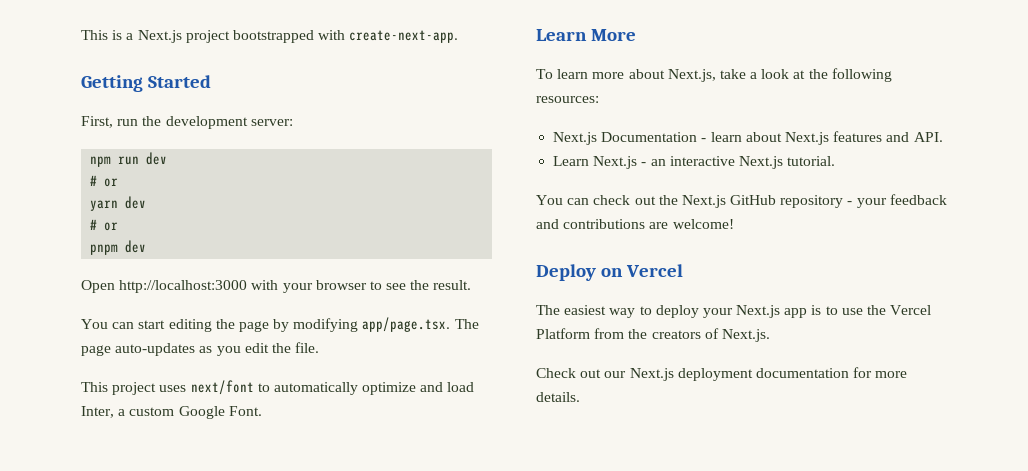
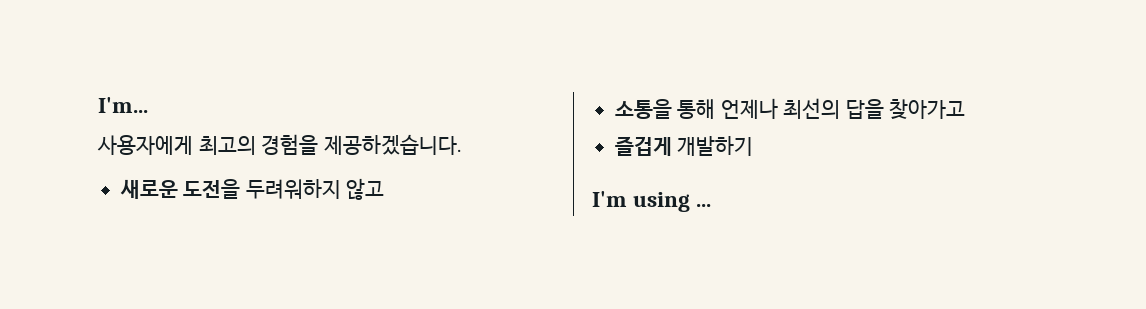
- This is a Next.js project bootstrapped with create-next-app.
- Getting Started
- First, run the development server:
- npm run dev
- # or
- yarn dev
- # or
- pnpm dev
- Open http://localhost:3000 with your browser to see the result.
- You can start editing the page by modifying app/page.tsx. The page auto-updates as you edit the file.
- This project uses next/font to automatically optimize and load Inter, a custom Google Font.
- Learn More
- To learn more about Next.js, take a look at the following resources:
- Next.js Documentation - learn about Next.js features and API.
- Learn Next.js - an interactive Next.js tutorial.
- You can check out the Next.js GitHub repository - your feedback and contributions are welcome!
- Deploy on Vercel
- The easiest way to deploy your Next.js app is to use the Vercel Platform from the creators of Next.js.
- Check out our Next.js deployment documentation for more details.
+ I'm...
+ 사용자에게 최고의 경험을 제공하겠습니다.
+ 새로운 도전을 두려워하지 않고
+ 소통을 통해 언제나 최선의 답을 찾아가고
+ 즐겁게 개발하기
+ I'm using ...

